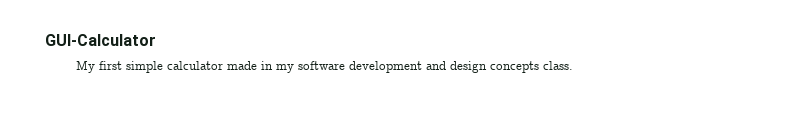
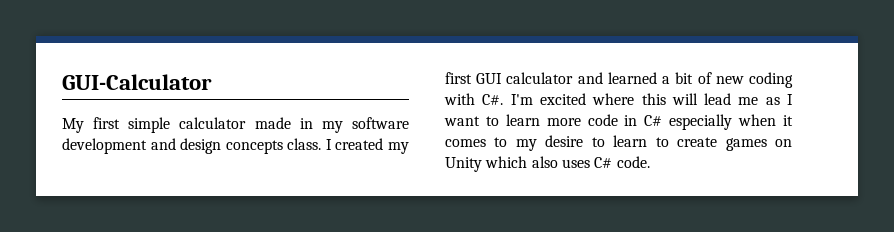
+ I created my first GUI calculator and learned a bit of new coding with C#. I'm excited where this will lead me as I want to learn more code in C# especially when it comes to my desire to learn to create games on Unity which also uses C# code.

